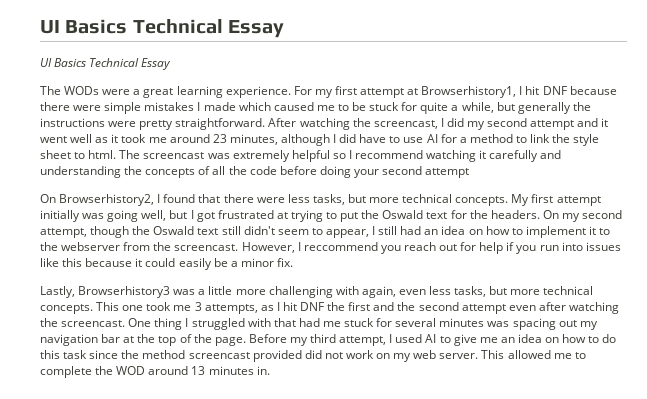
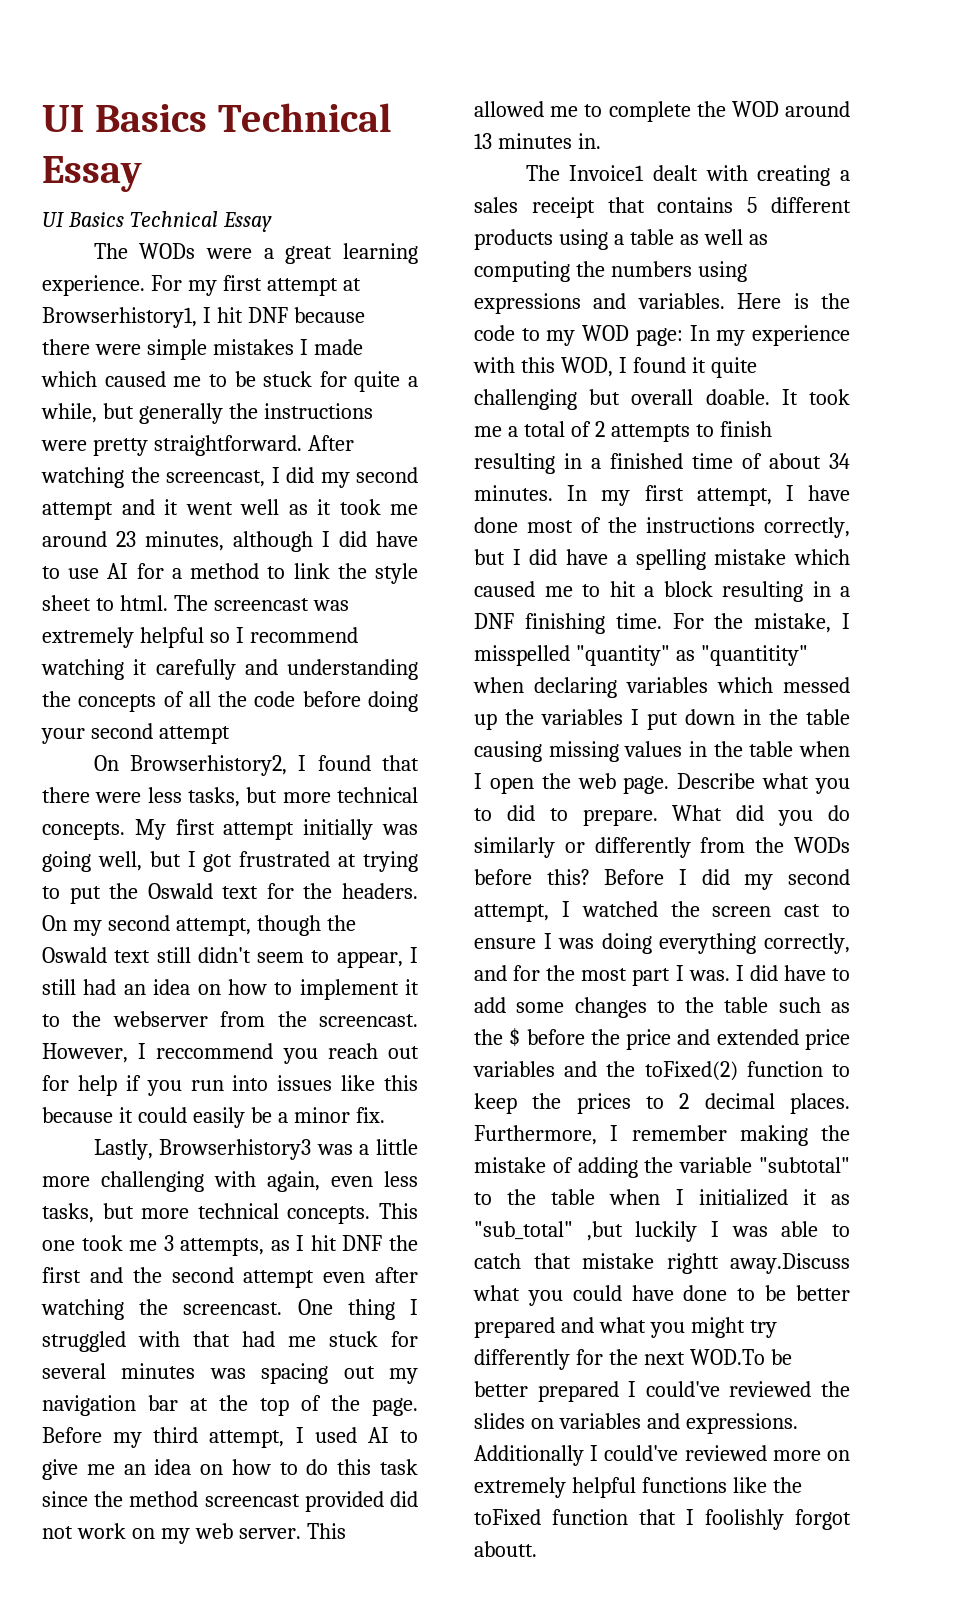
+ The Invoice1 dealt with creating a sales receipt that contains 5 different products using a table as well as computing the numbers using expressions and variables. Here is the code to my WOD page: In my experience with this WOD, I found it quite challenging but overall doable. It took me a total of 2 attempts to finish resulting in a finished time of about 34 minutes. In my first attempt, I have done most of the instructions correctly, but I did have a spelling mistake which caused me to hit a block resulting in a DNF finishing time. For the mistake, I misspelled "quantity" as "quantitity" when declaring variables which messed up the variables I put down in the table causing missing values in the table when I open the web page. Describe what you to did to prepare. What did you do similarly or differently from the WODs before this? Before I did my second attempt, I watched the screen cast to ensure I was doing everything correctly, and for the most part I was. I did have to add some changes to the table such as the $ before the price and extended price variables and the toFixed(2) function to keep the prices to 2 decimal places. Furthermore, I remember making the mistake of adding the variable "subtotal" to the table when I initialized it as "sub_total" ,but luckily I was able to catch that mistake rightt away.Discuss what you could have done to be better prepared and what you might try differently for the next WOD.To be better prepared I could've reviewed the slides on variables and expressions. Additionally I could've reviewed more on extremely helpful functions like the toFixed function that I foolishly forgot aboutt.

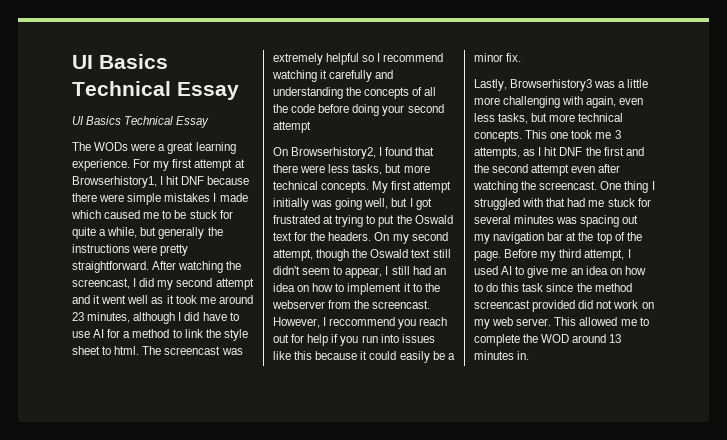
- The Invoice1 dealt with creating a sales receipt that contains 5 different products using a table as well as computing the numbers using expressions and variables. Here is the code to my WOD page: In my experience with this WOD, I found it quite challenging but overall doable. It took me a total of 2 attempts to finish resulting in a finished time of about 34 minutes. In my first attempt, I have done most of the instructions correctly, but I did have a spelling mistake which caused me to hit a block resulting in a DNF finishing time. For the mistake, I misspelled "quantity" as "quantitity" when declaring variables which messed up the variables I put down in the table causing missing values in the table when I open the web page. Describe what you to did to prepare. What did you do similarly or differently from the WODs before this? Before I did my second attempt, I watched the screen cast to ensure I was doing everything correctly, and for the most part I was. I did have to add some changes to the table such as the $ before the price and extended price variables and the toFixed(2) function to keep the prices to 2 decimal places. Furthermore, I remember making the mistake of adding the variable "subtotal" to the table when I initialized it as "sub_total" ,but luckily I was able to catch that mistake rightt away.Discuss what you could have done to be better prepared and what you might try differently for the next WOD.To be better prepared I could've reviewed the slides on variables and expressions. Additionally I could've reviewed more on extremely helpful functions like the toFixed function that I foolishly forgot aboutt.

